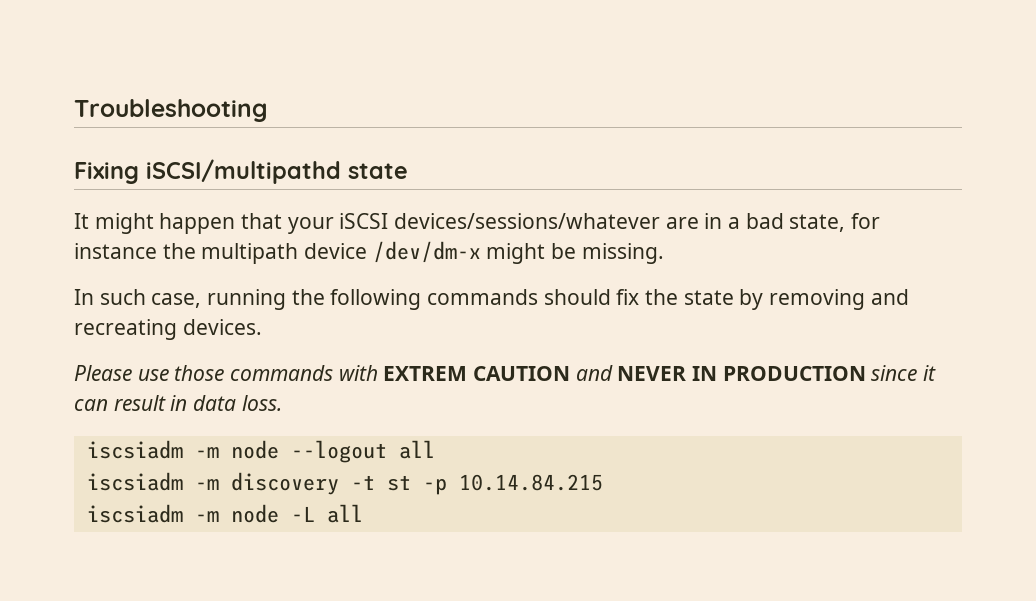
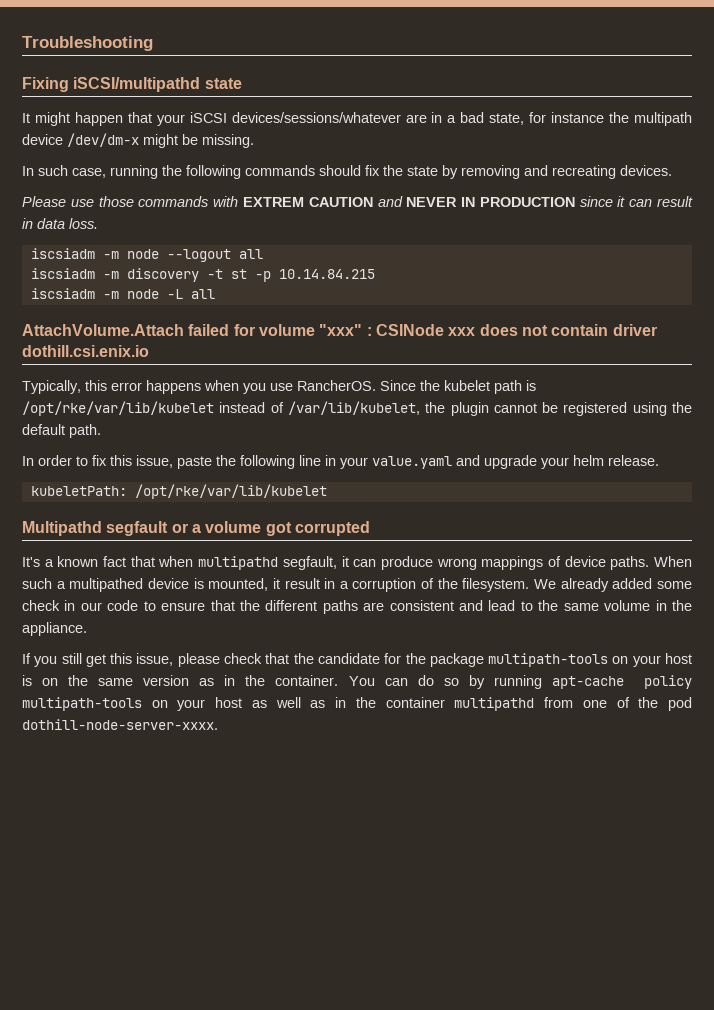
+ AttachVolume.Attach failed for volume "xxx" : CSINode xxx does not contain driver dothill.csi.enix.io
+ Typically, this error happens when you use RancherOS. Since the kubelet path is /opt/rke/var/lib/kubelet instead of /var/lib/kubelet, the plugin cannot be registered using the default path.
+ In order to fix this issue, paste the following line in your value.yaml and upgrade your helm release.
+ kubeletPath: /opt/rke/var/lib/kubelet
+ Multipathd segfault or a volume got corrupted
+ It's a known fact that when multipathd segfault, it can produce wrong mappings of device paths. When such a multipathed device is mounted, it result in a corruption of the filesystem. We already added some check in our code to ensure that the different paths are consistent and lead to the same volume in the appliance.
+ If you still get this issue, please check that the candidate for the package multipath-tools on your host is on the same version as in the container. You can do so by running apt-cache policy multipath-tools on your host as well as in the container multipathd from one of the pod dothill-node-server-xxxx.

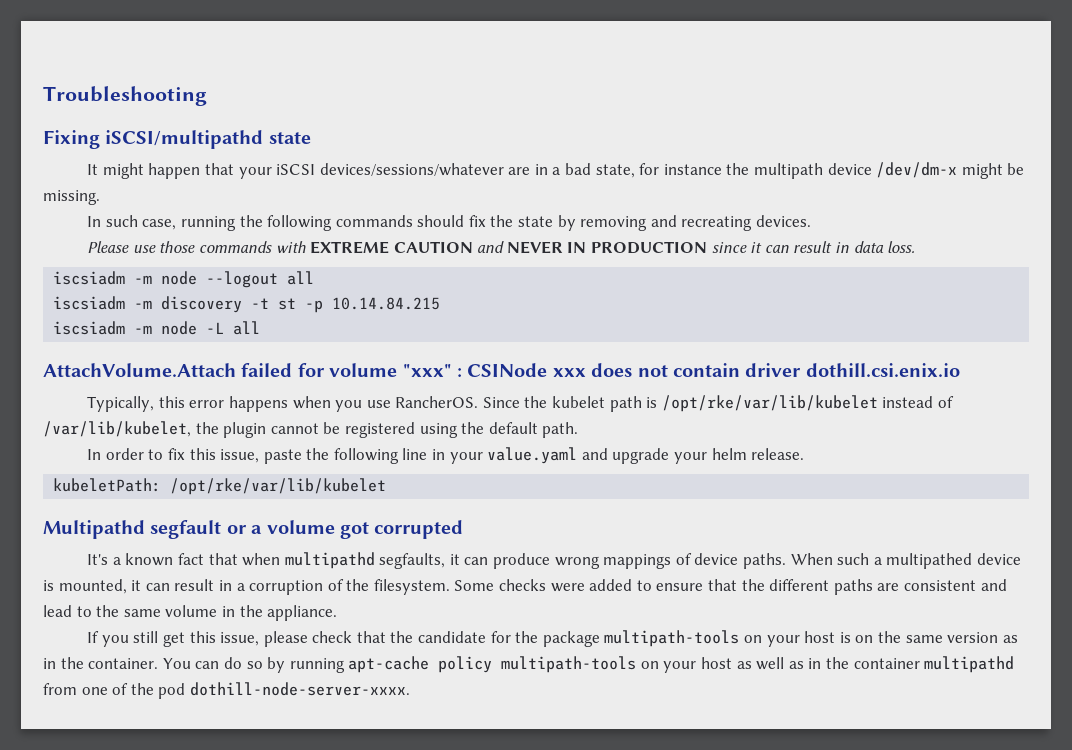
- Please use those commands with EXTREM CAUTION and NEVER IN PRODUCTION since it can result in data loss.
+ Please use those commands with EXTREME CAUTION and NEVER IN PRODUCTION since it can result in data loss.
- It's a known fact that when multipathd segfault, it can produce wrong mappings of device paths.
+ It's a known fact that when multipathd segfaults, it can produce wrong mappings of device paths.
- When such a multipathed device is mounted, it result in a corruption of the filesystem.
+ When such a multipathed device is mounted, it can result in a corruption of the filesystem.
- We already added some check in our code to ensure that the different paths are consistent and lead to the same volume in the appliance.
+ Some checks were added to ensure that the different paths are consistent and lead to the same volume in the appliance.

